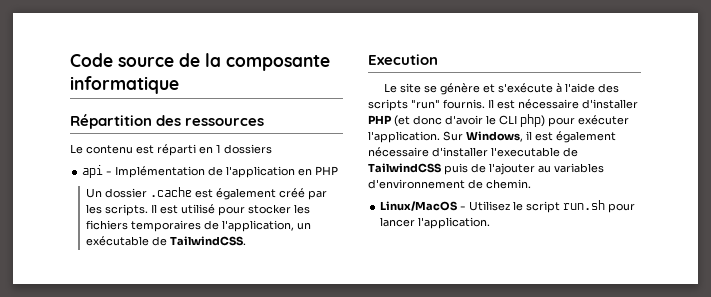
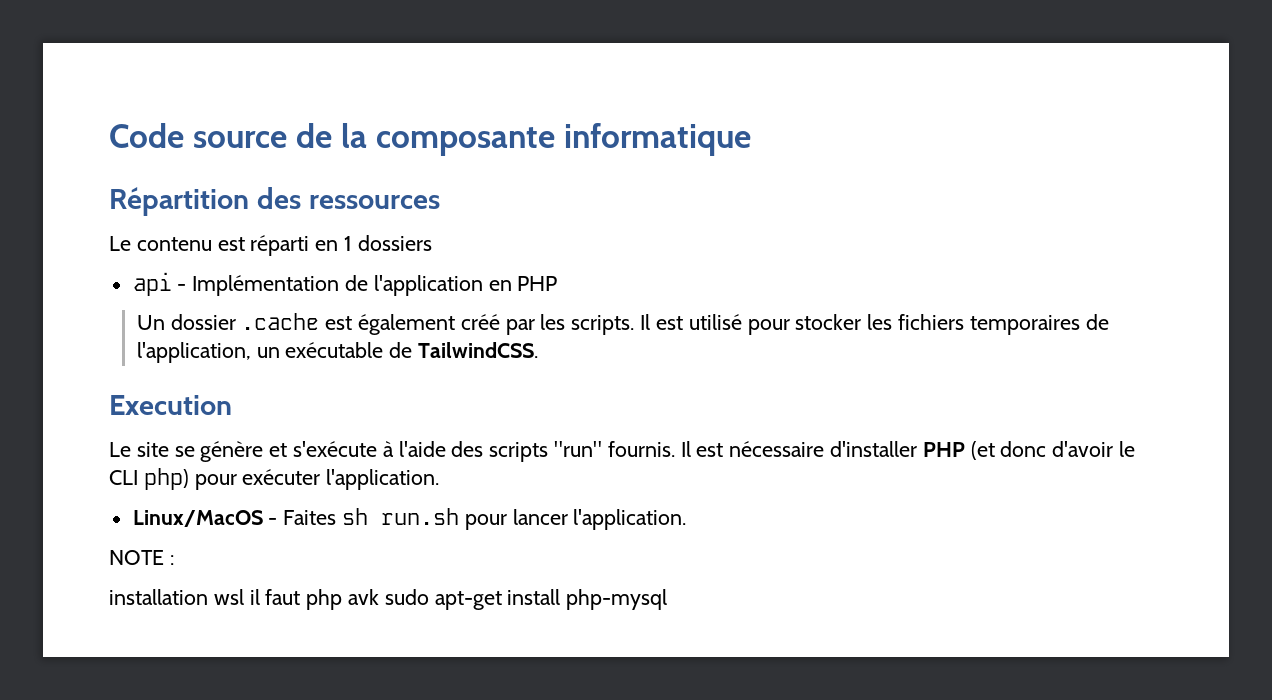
- Sur Windows, il est également nécessaire d'installer l'executable de TailwindCSS puis de l'ajouter au variables d'environnement de chemin.
- Linux/MacOS - Utilisez le script run.sh pour lancer l'application.
+ Linux/MacOS - Faites sh run.sh pour lancer l'application.
+ NOTE :
+ installation wsl il faut php avk sudo apt-get install php-mysql

